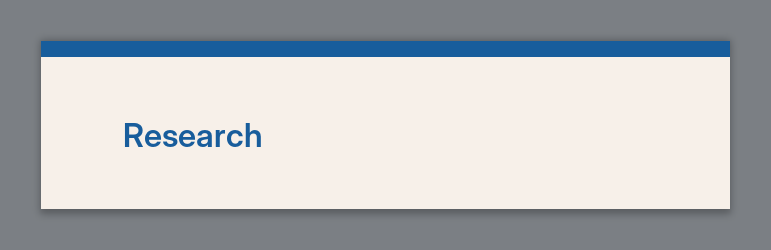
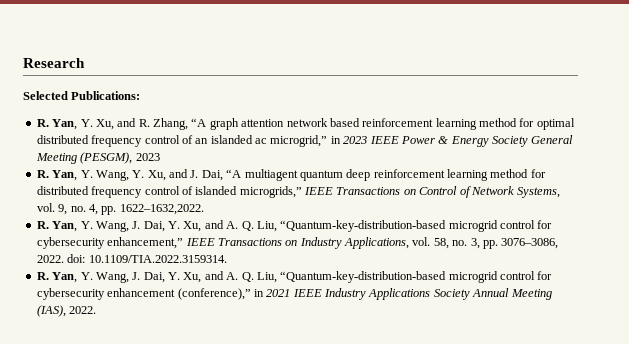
+ Selected Publications:
+ R. Yan, Y. Xu, and R. Zhang, “A graph attention network based reinforcement learning method for optimal distributed frequency control of an islanded ac microgrid,” in 2023 IEEE Power & Energy Society General Meeting (PESGM), 2023
+ R. Yan, Y. Wang, Y. Xu, and J. Dai, “A multiagent quantum deep reinforcement learning method for distributed frequency control of islanded microgrids,” IEEE Transactions on Control of Network Systems, vol. 9, no. 4, pp. 1622–1632,2022.
+ R. Yan, Y. Wang, J. Dai, Y. Xu, and A. Q. Liu, “Quantum-key-distribution-based microgrid control for cybersecurity enhancement,” IEEE Transactions on Industry Applications, vol. 58, no. 3, pp. 3076–3086, 2022. doi: 10.1109/TIA.2022.3159314.
+ R. Yan, Y. Wang, J. Dai, Y. Xu, and A. Q. Liu, “Quantum-key-distribution-based microgrid control for cybersecurity enhancement (conference),” in 2021 IEEE Industry Applications Society Annual Meeting (IAS), 2022.

